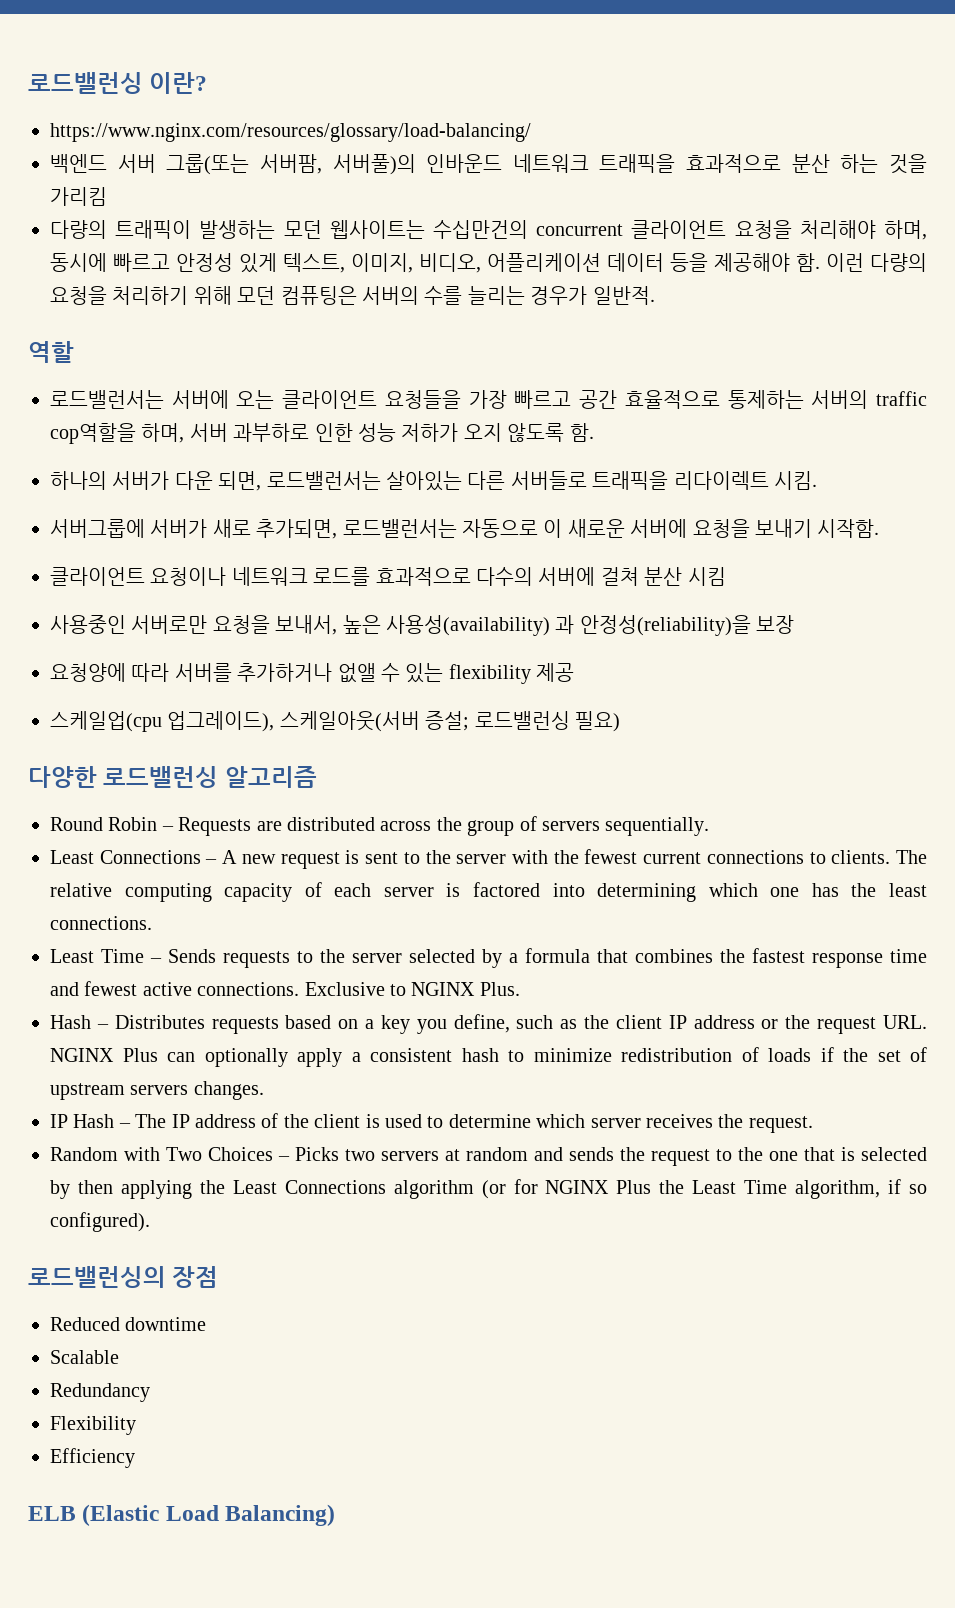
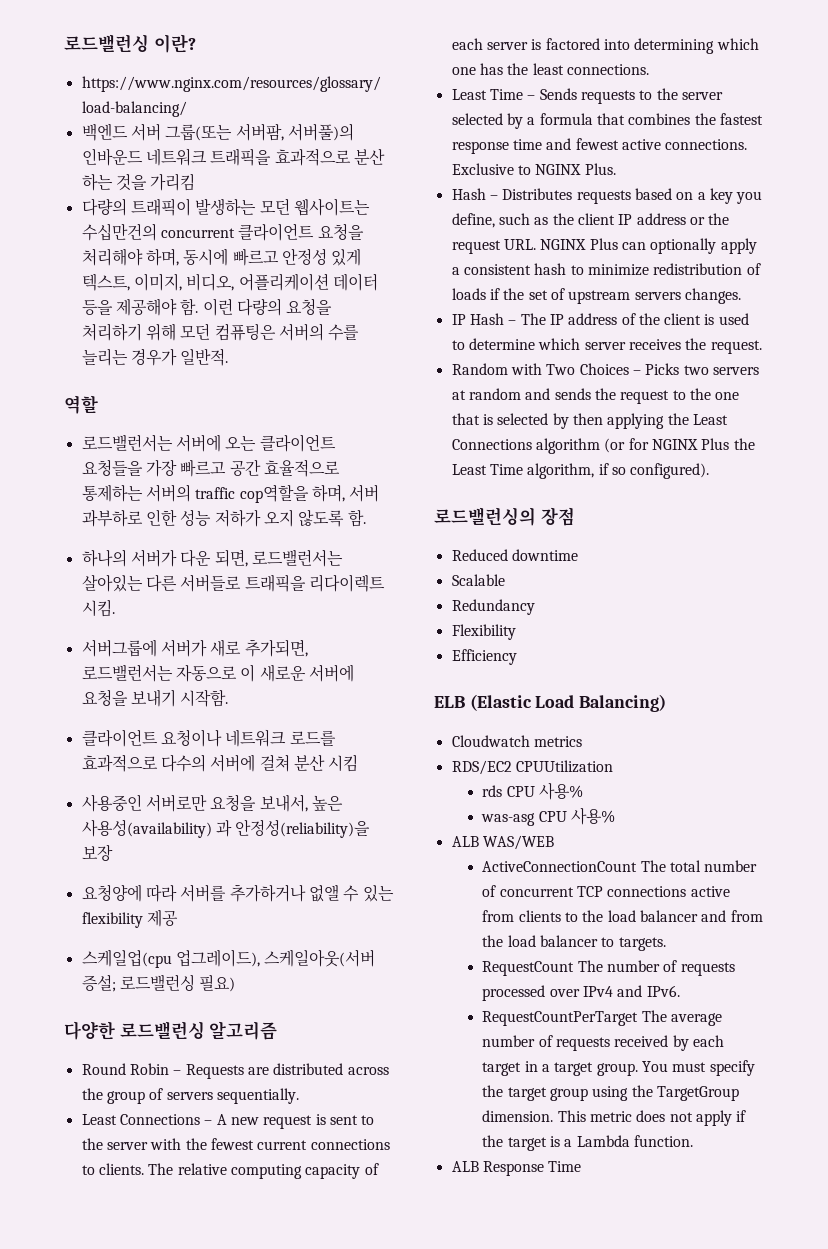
+ Cloudwatch metrics
+ RDS/EC2 CPUUtilization
+ rds CPU 사용%
+ was-asg CPU 사용%
+ ALB WAS/WEB
+ ActiveConnectionCount The total number of concurrent TCP connections active from clients to the load balancer and from the load balancer to targets.
+ RequestCount The number of requests processed over IPv4 and IPv6.
+ RequestCountPerTarget The average number of requests received by each target in a target group. You must specify the target group using the TargetGroup dimension. This metric does not apply if the target is a Lambda function.
+ ALB Response Time

